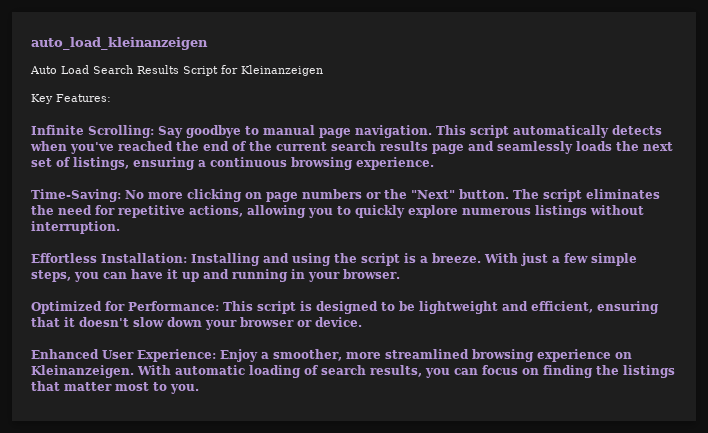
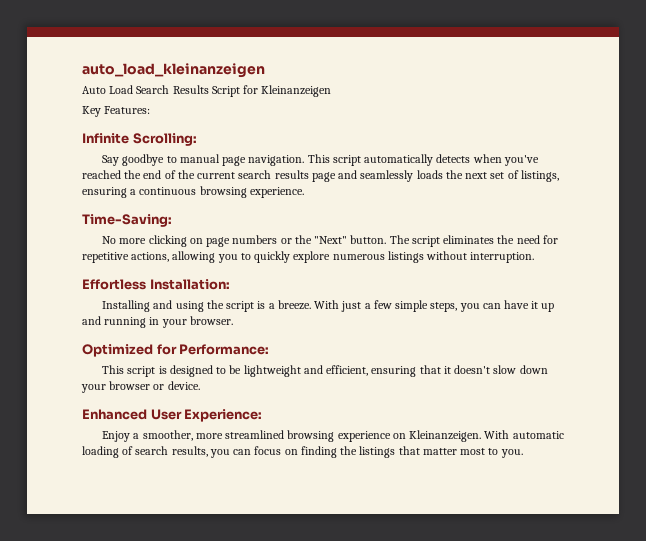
- Infinite Scrolling: Say goodbye to manual page navigation.
+ Infinite Scrolling:
+ Say goodbye to manual page navigation.
- Time-Saving: No more clicking on page numbers or the "Next" button.
+ Time-Saving:
+ No more clicking on page numbers or the "Next" button.
- Effortless Installation: Installing and using the script is a breeze.
+ Effortless Installation:
+ Installing and using the script is a breeze.
- Optimized for Performance: This script is designed to be lightweight and efficient, ensuring that it doesn't slow down your browser or device.
+ Optimized for Performance:
+ This script is designed to be lightweight and efficient, ensuring that it doesn't slow down your browser or device.
- Enhanced User Experience: Enjoy a smoother, more streamlined browsing experience on Kleinanzeigen.
+ Enhanced User Experience:
+ Enjoy a smoother, more streamlined browsing experience on Kleinanzeigen.

